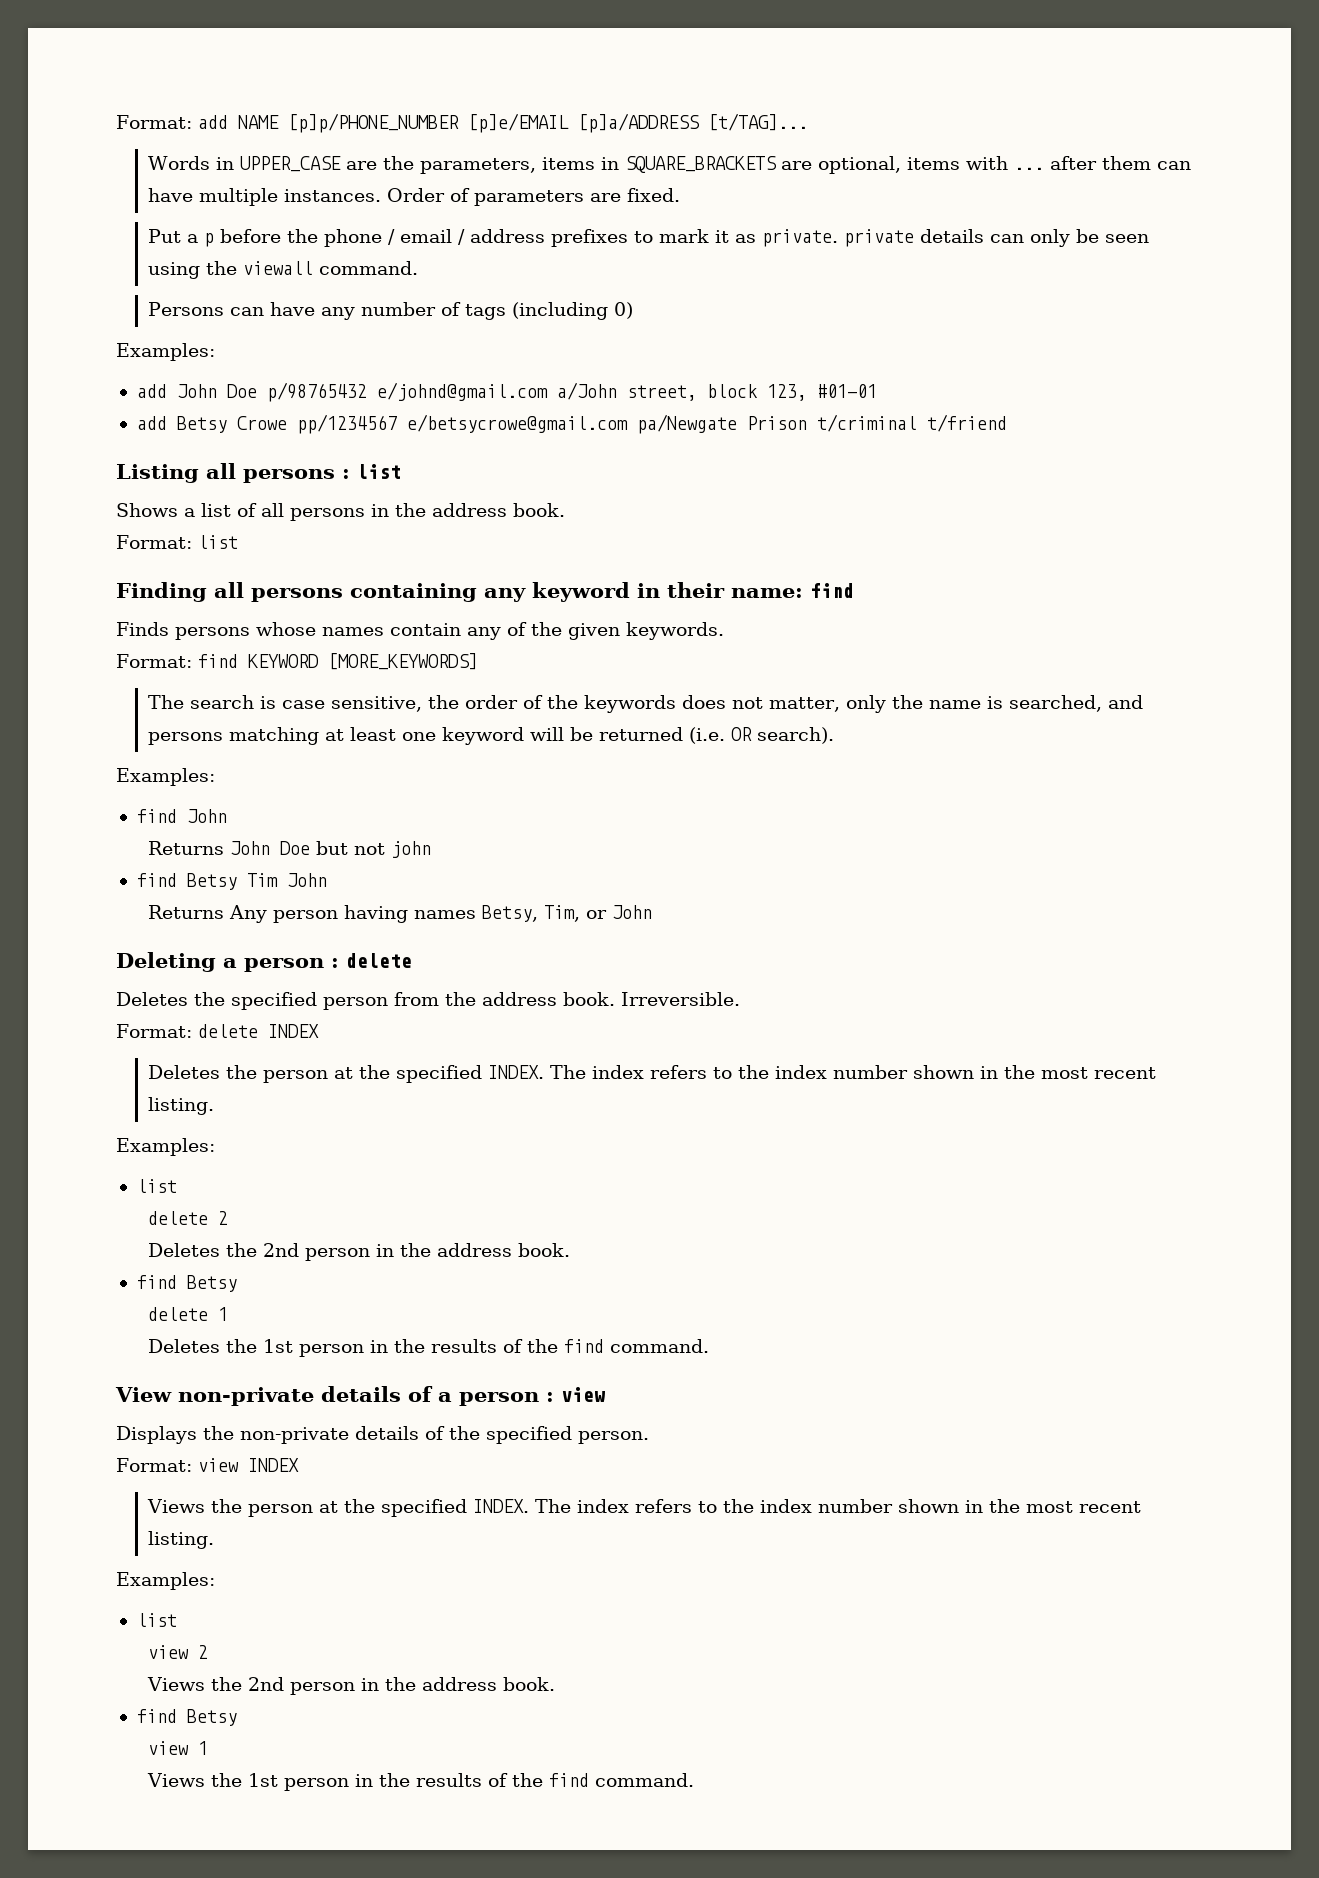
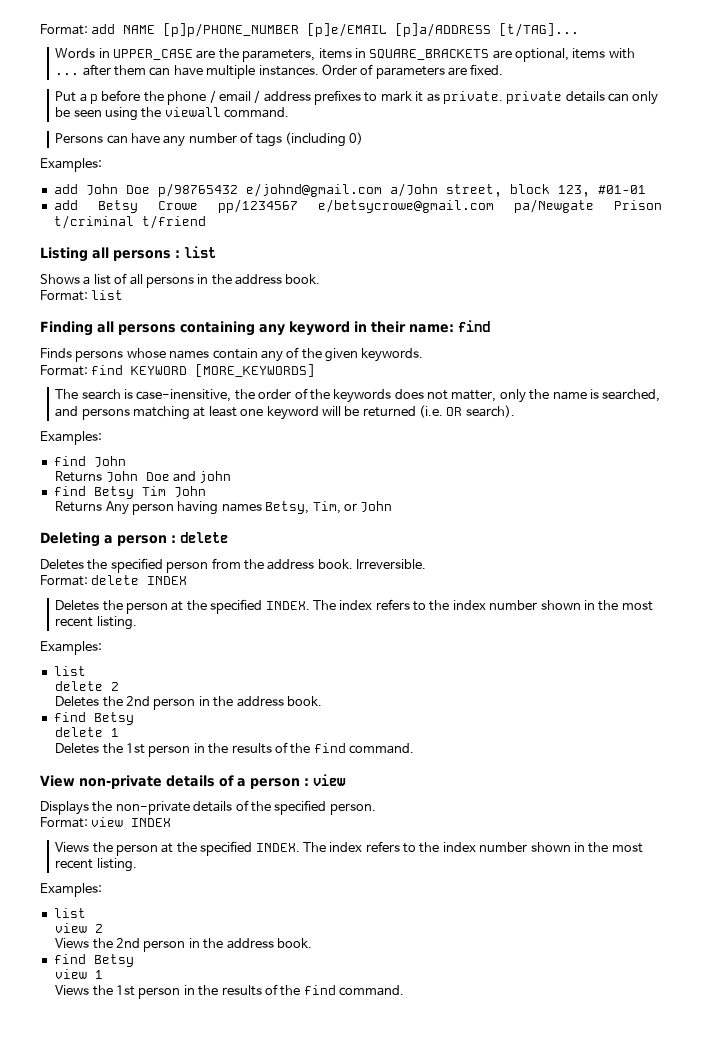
- The search is case sensitive, the order of the keywords does not matter, only the name is searched, and persons matching at least one keyword will be returned (i.e. OR search).
+ The search is case-inensitive, the order of the keywords does not matter, only the name is searched, and persons matching at least one keyword will be returned (i.e. OR search).
- Returns John Doe but not john
+ Returns John Doe and john

